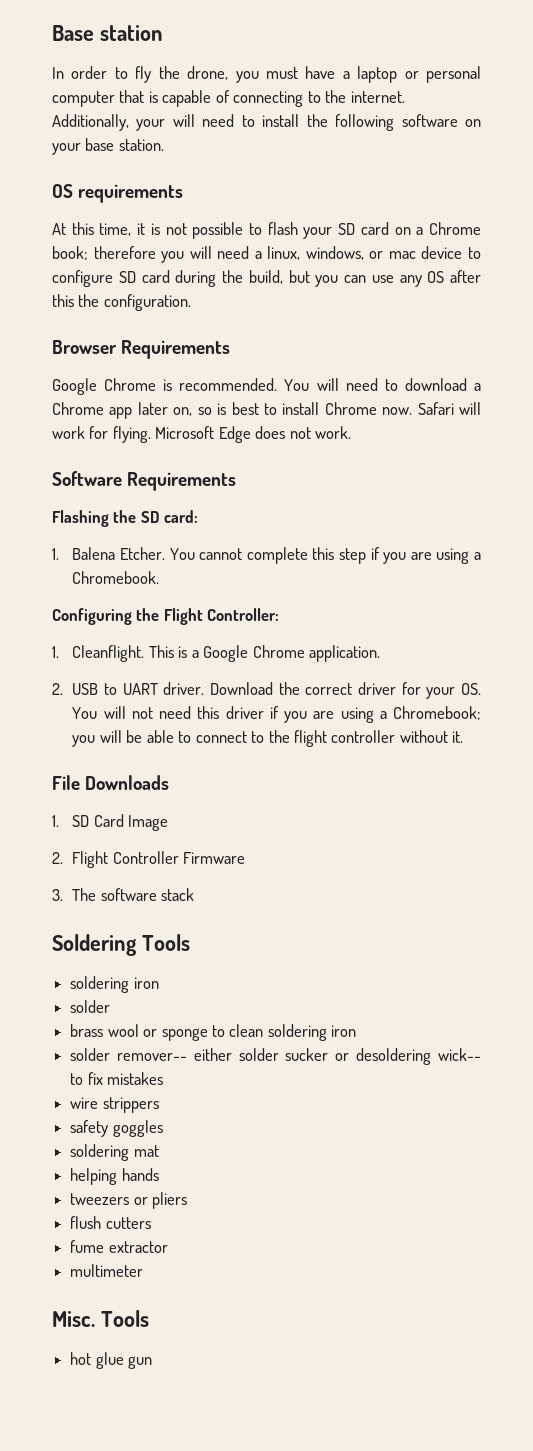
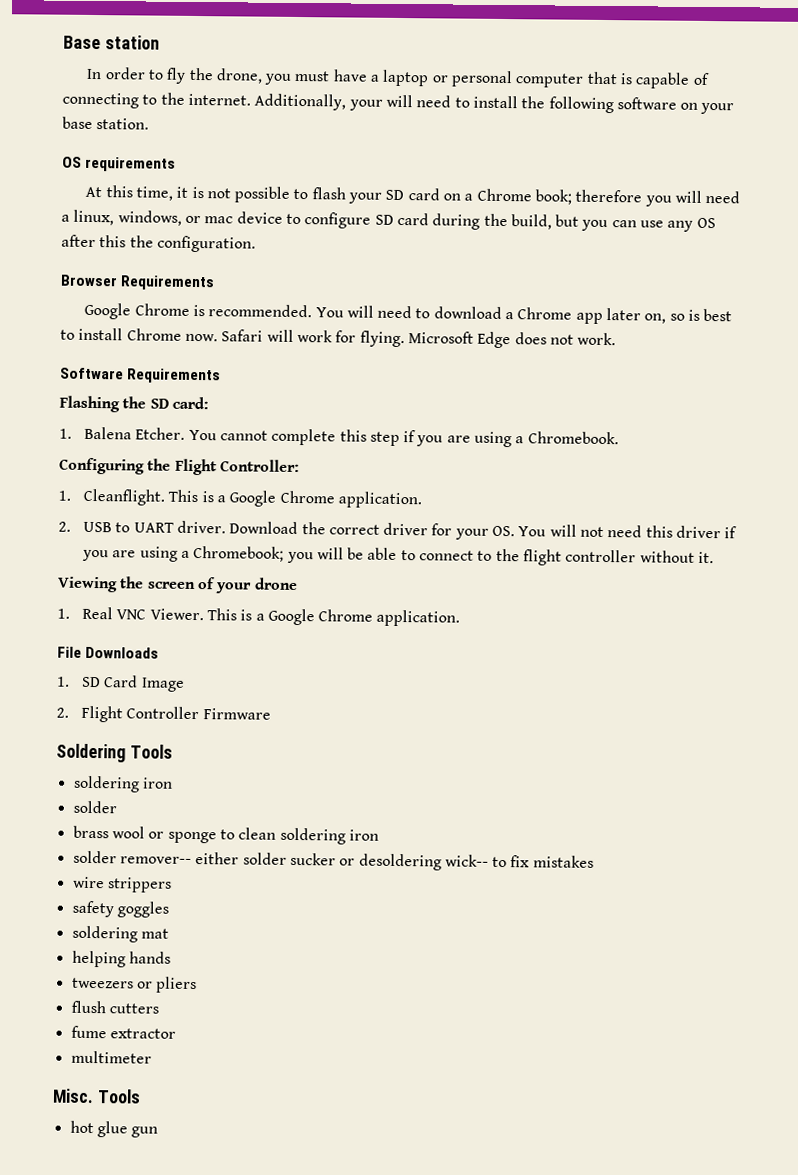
+ Viewing the screen of your drone
+ 1. Real VNC Viewer. This is a Google Chrome application.
- 3. The software stack

